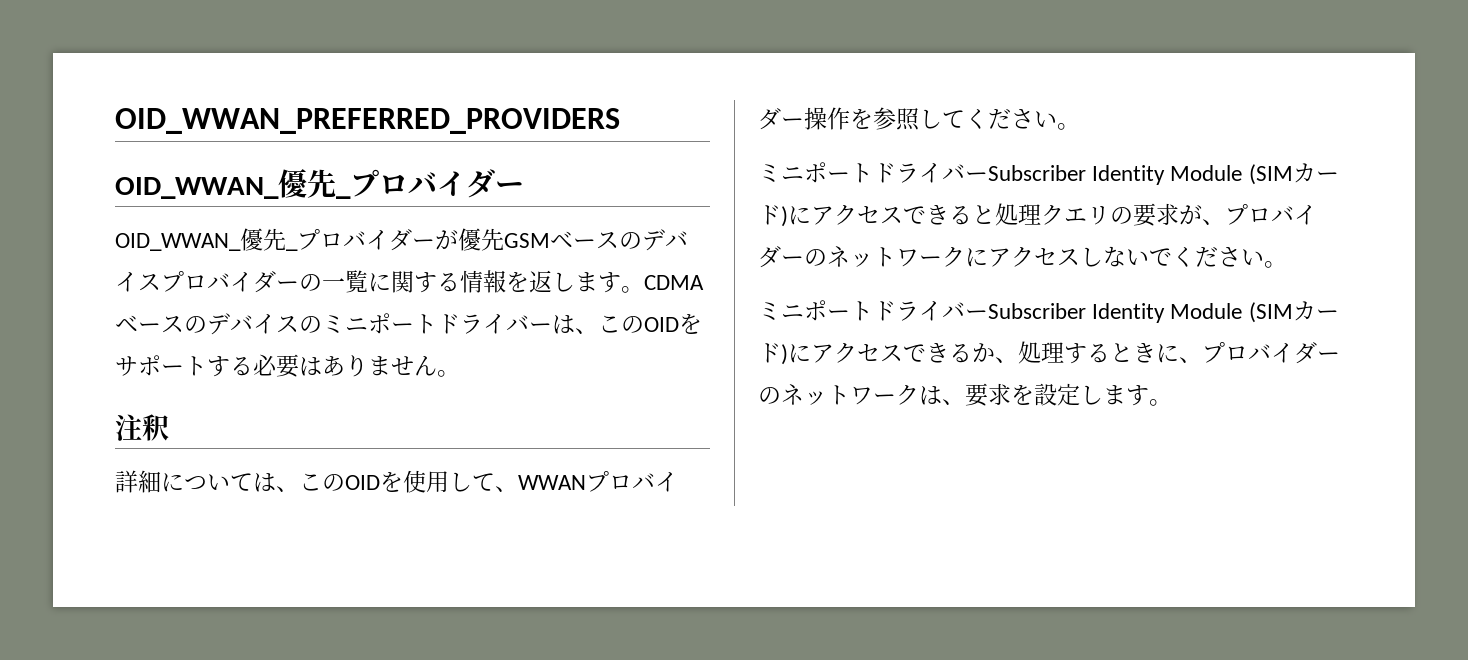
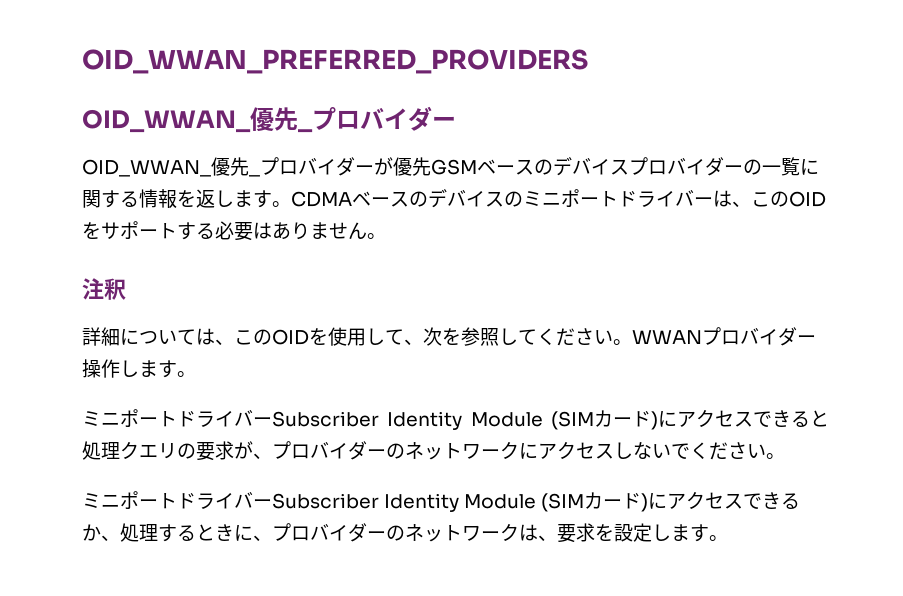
- 詳細については、このOIDを使用して、WWANプロバイダー操作を参照してください。
+ 詳細については、このOIDを使用して、次を参照してください。WWANプロバイダー操作します。

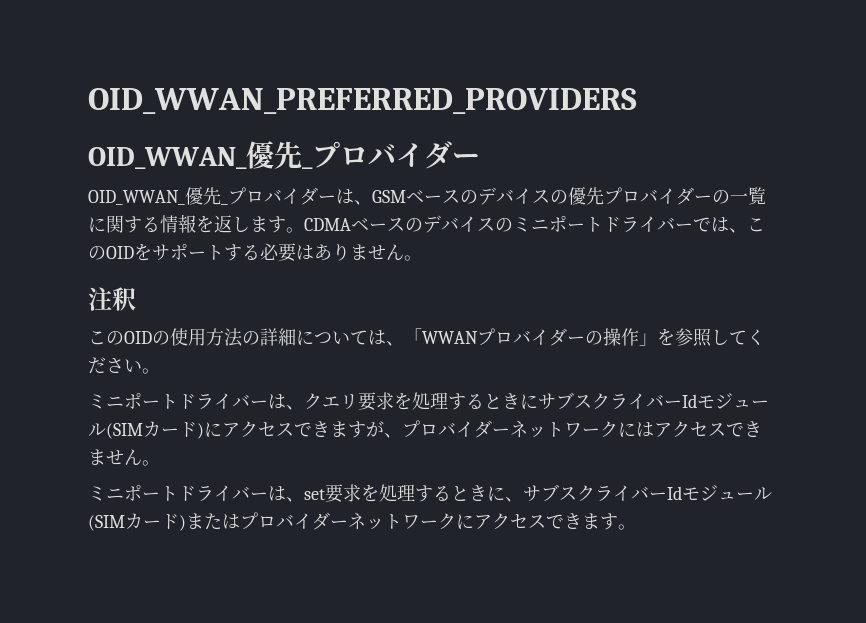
- OID_WWAN_優先_プロバイダーが優先GSMベースのデバイスプロバイダーの一覧に関する情報を返します。
+ OID_WWAN_優先_プロバイダーは、GSMベースのデバイスの優先プロバイダーの一覧に関する情報を返します。
- CDMAベースのデバイスのミニポートドライバーは、このOIDをサポートする必要はありません。
+ CDMAベースのデバイスのミニポートドライバーでは、このOIDをサポートする必要はありません。
- 詳細については、このOIDを使用して、次を参照してください。WWANプロバイダー操作します。
- ミニポートドライバーSubscriber Identity Module (SIMカード)にアクセスできると処理クエリの要求が、プロバイダーのネットワークにアクセスしないでください。
+ このOIDの使用方法の詳細については、「WWANプロバイダーの操作」を参照してください。
- ミニポートドライバーSubscriber Identity Module (SIMカード)にアクセスできるか、処理するときに、プロバイダーのネットワークは、要求を設定します。
+ ミニポートドライバーは、クエリ要求を処理するときにサブスクライバーIdモジュール(SIMカード)にアクセスできますが、プロバイダーネットワークにはアクセスできません。
+ ミニポートドライバーは、set要求を処理するときに、サブスクライバーIdモジュール(SIMカード)またはプロバイダーネットワークにアクセスできます。

